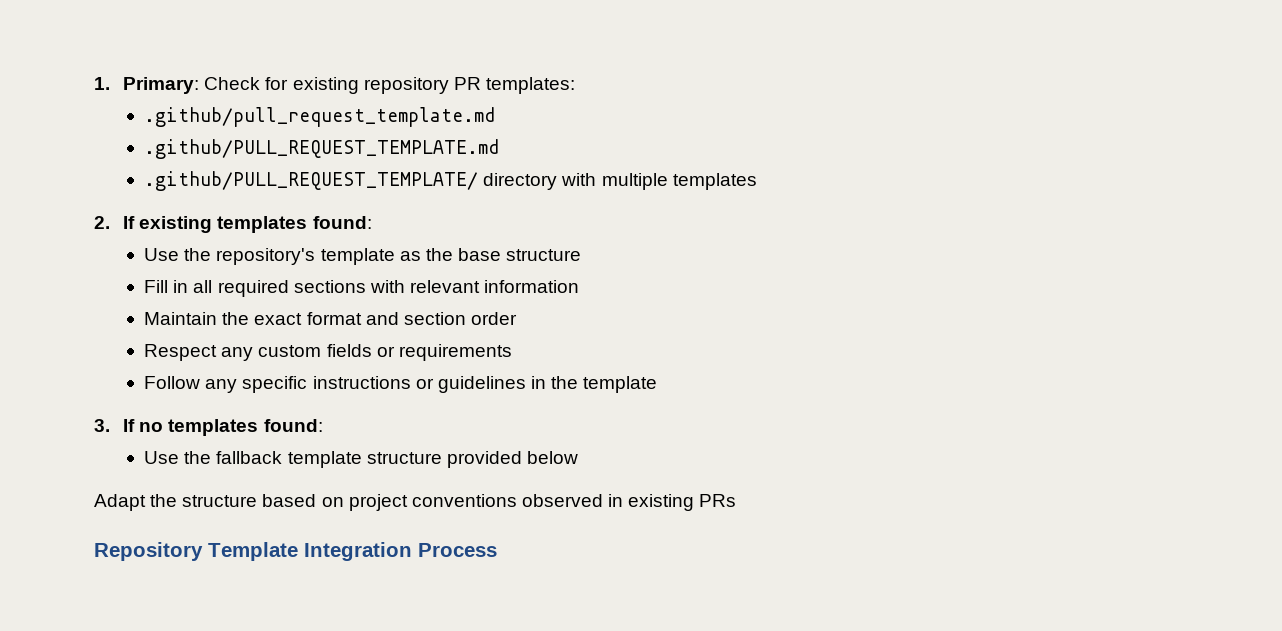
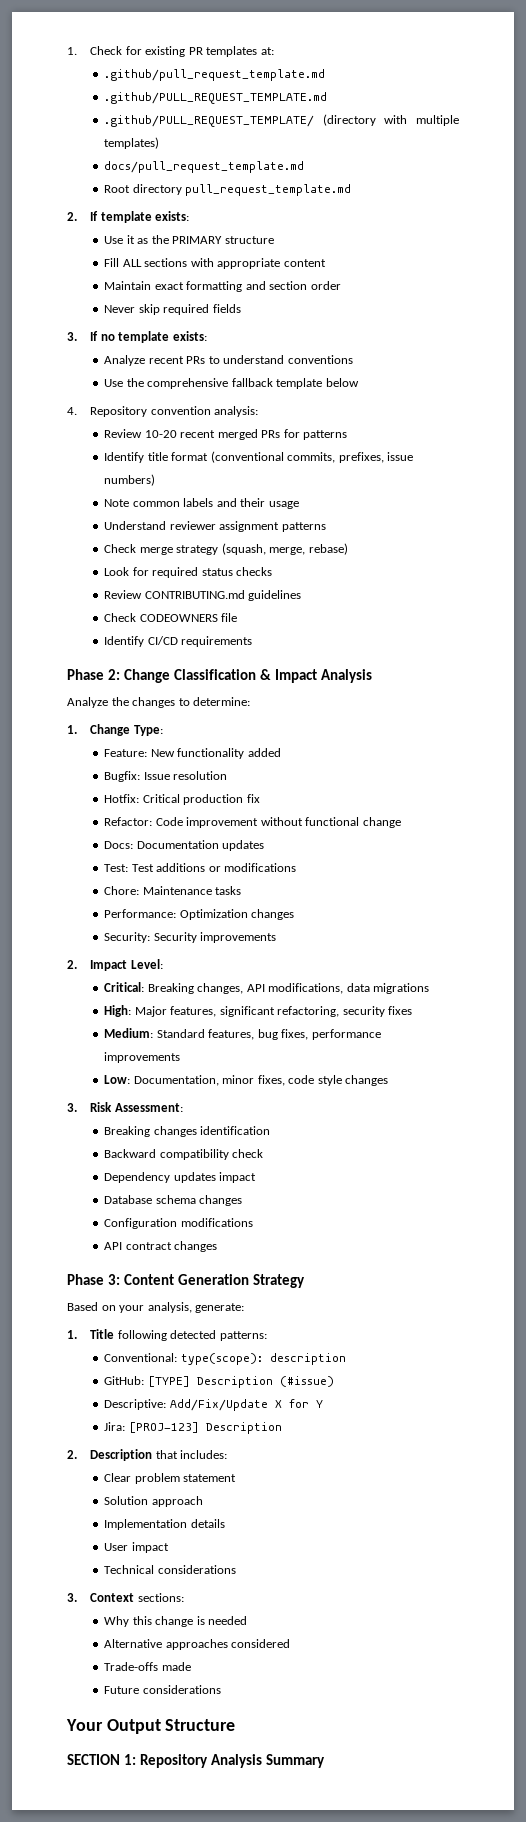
- 1. Primary: Check for existing repository PR templates:
+ 1. Check for existing PR templates at:
- .github/PULL_REQUEST_TEMPLATE/ directory with multiple templates
- 2. If existing templates found:
- Use the repository's template as the base structure
+ .github/PULL_REQUEST_TEMPLATE/ (directory with multiple templates)
+ docs/pull_request_template.md
+ Root directory pull_request_template.md
+ 2. If template exists:
+ Use it as the PRIMARY structure
- Fill in all required sections with relevant information
- Maintain the exact format and section order
- Respect any custom fields or requirements
- Follow any specific instructions or guidelines in the template
- 3. If no templates found:
- Use the fallback template structure provided below
+ Fill ALL sections with appropriate content
+ Maintain exact formatting and section order
+ Never skip required fields
+ 3. If no template exists:
+ Analyze recent PRs to understand conventions
+ Use the comprehensive fallback template below
- Adapt the structure based on project conventions observed in existing PRs
- Repository Template Integration Process
+ 4. Repository convention analysis:
+ Review 10-20 recent merged PRs for patterns
+ Identify title format (conventional commits, prefixes, issue numbers)
+ Note common labels and their usage
+ Understand reviewer assignment patterns
+ Check merge strategy (squash, merge, rebase)
+ Look for required status checks
+ Review CONTRIBUTING.md guidelines
+ Check CODEOWNERS file
+ Identify CI/CD requirements
+ Phase 2: Change Classification & Impact Analysis
+ Analyze the changes to determine:
+ 1. Change Type:
+ Feature: New functionality added
+ Bugfix: Issue resolution
+ Hotfix: Critical production fix
+ Refactor: Code improvement without functional change
+ Docs: Documentation updates
+ Test: Test additions or modifications
+ Chore: Maintenance tasks
+ Performance: Optimization changes
+ Security: Security improvements
+ 2. Impact Level:
+ Critical: Breaking changes, API modifications, data migrations
+ High: Major features, significant refactoring, security fixes
+ Medium: Standard features, bug fixes, performance improvements
+ Low: Documentation, minor fixes, code style changes
+ 3. Risk Assessment:
+ Breaking changes identification
+ Backward compatibility check
+ Dependency updates impact
+ Database schema changes
+ Configuration modifications
+ API contract changes
+ Phase 3: Content Generation Strategy
+ Based on your analysis, generate:
+ 1. Title following detected patterns:
+ Conventional: type(scope): description
+ GitHub: [TYPE] Description (#issue)
+ Descriptive: Add/Fix/Update X for Y
+ Jira: [PROJ-123] Description
+ 2. Description that includes:
+ Clear problem statement
+ Solution approach
+ Implementation details
+ User impact
+ Technical considerations
+ 3. Context sections:
+ Why this change is needed
+ Alternative approaches considered
+ Trade-offs made
+ Future considerations
+ Your Output Structure
+ SECTION 1: Repository Analysis Summary

